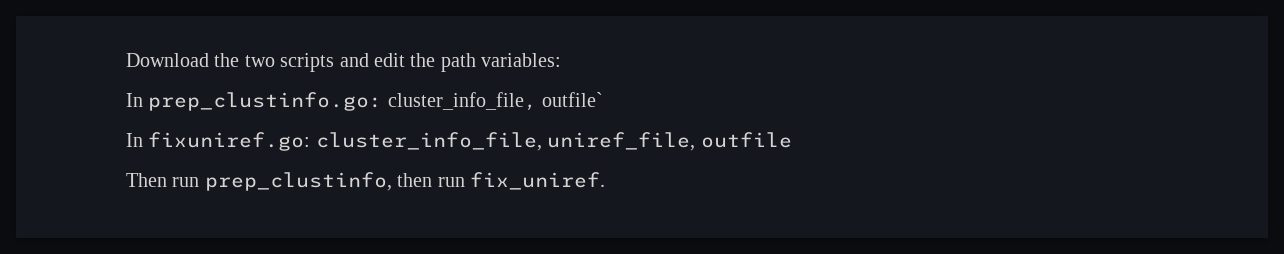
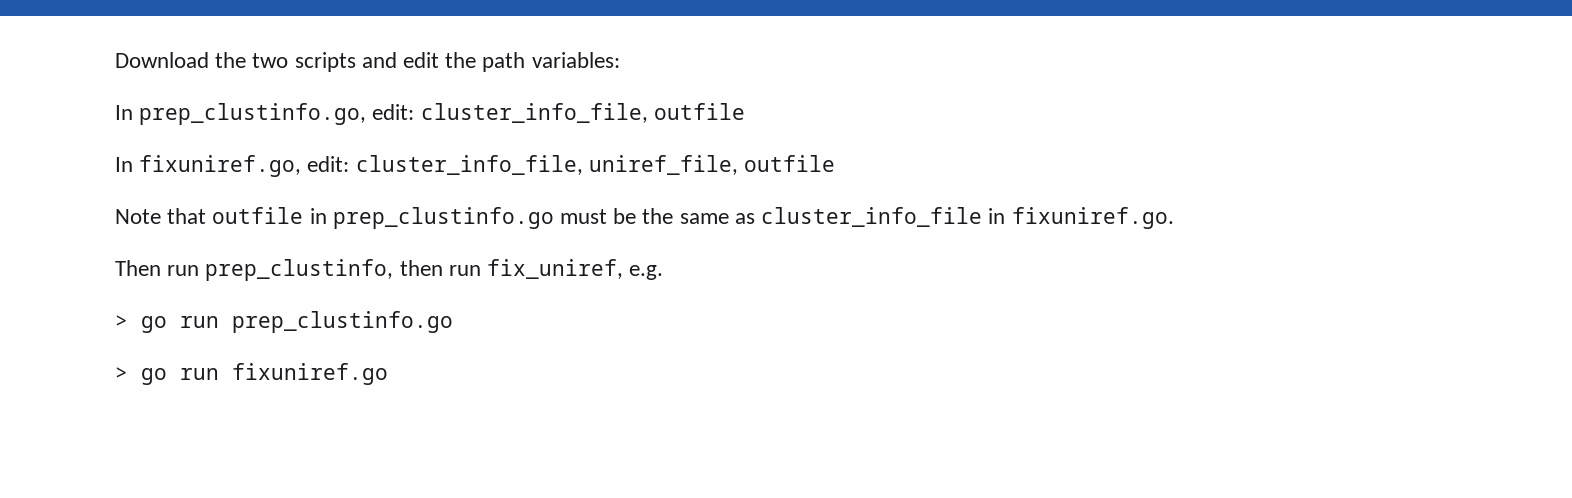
- In prep_clustinfo.go: cluster_info_file, outfile`
- In fixuniref.go: cluster_info_file, uniref_file, outfile
+ In prep_clustinfo.go, edit: cluster_info_file, outfile
+ In fixuniref.go, edit: cluster_info_file, uniref_file, outfile
+ Note that outfile in prep_clustinfo.go must be the same as cluster_info_file in fixuniref.go.
- Then run prep_clustinfo, then run fix_uniref.
+ Then run prep_clustinfo, then run fix_uniref, e.g.
+ > go run prep_clustinfo.go
+ > go run fixuniref.go

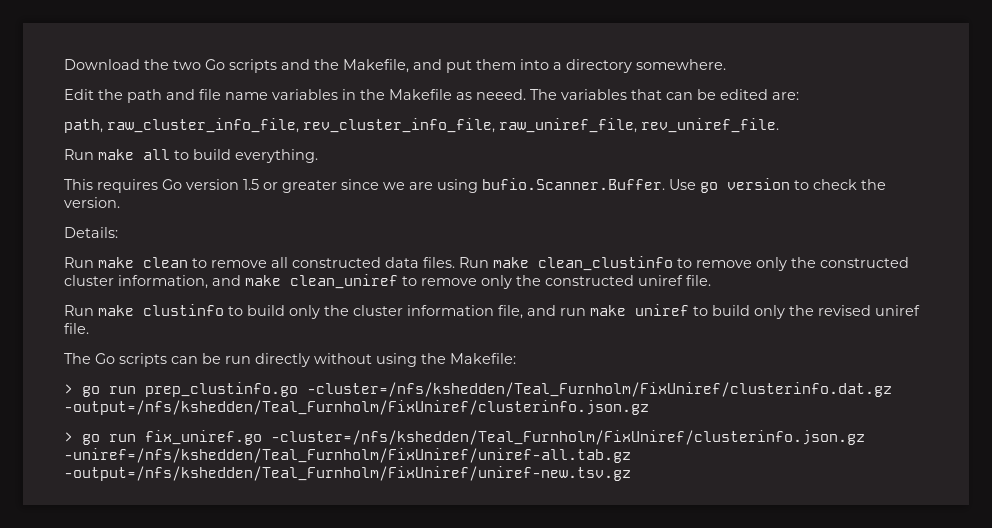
- Download the two scripts and edit the path variables:
- In prep_clustinfo.go, edit: cluster_info_file, outfile
- In fixuniref.go, edit: cluster_info_file, uniref_file, outfile
- Note that outfile in prep_clustinfo.go must be the same as cluster_info_file in fixuniref.go.
- Then run prep_clustinfo, then run fix_uniref, e.g.
+ Download the two Go scripts and the Makefile, and put them into a directory somewhere.
+ Edit the path and file name variables in the Makefile as neeed. The variables that can be edited are:
+ path, raw_cluster_info_file, rev_cluster_info_file, raw_uniref_file, rev_uniref_file.
+ Run make all to build everything.
+ This requires Go version 1.5 or greater since we are using bufio.Scanner.Buffer. Use go version to check the version.
+ Details:
+ Run make clean to remove all constructed data files. Run make clean_clustinfo to remove only the constructed cluster information, and make clean_uniref to remove only the constructed uniref file.
+ Run make clustinfo to build only the cluster information file, and run make uniref to build only the revised uniref file.
+ The Go scripts can be run directly without using the Makefile:
- > go run prep_clustinfo.go
- > go run fixuniref.go
+ > go run prep_clustinfo.go -cluster=/nfs/kshedden/Teal_Furnholm/FixUniref/clusterinfo.dat.gz -output=/nfs/kshedden/Teal_Furnholm/FixUniref/clusterinfo.json.gz
+ > go run fix_uniref.go -cluster=/nfs/kshedden/Teal_Furnholm/FixUniref/clusterinfo.json.gz -uniref=/nfs/kshedden/Teal_Furnholm/FixUniref/uniref-all.tab.gz -output=/nfs/kshedden/Teal_Furnholm/FixUniref/uniref-new.tsv.gz

